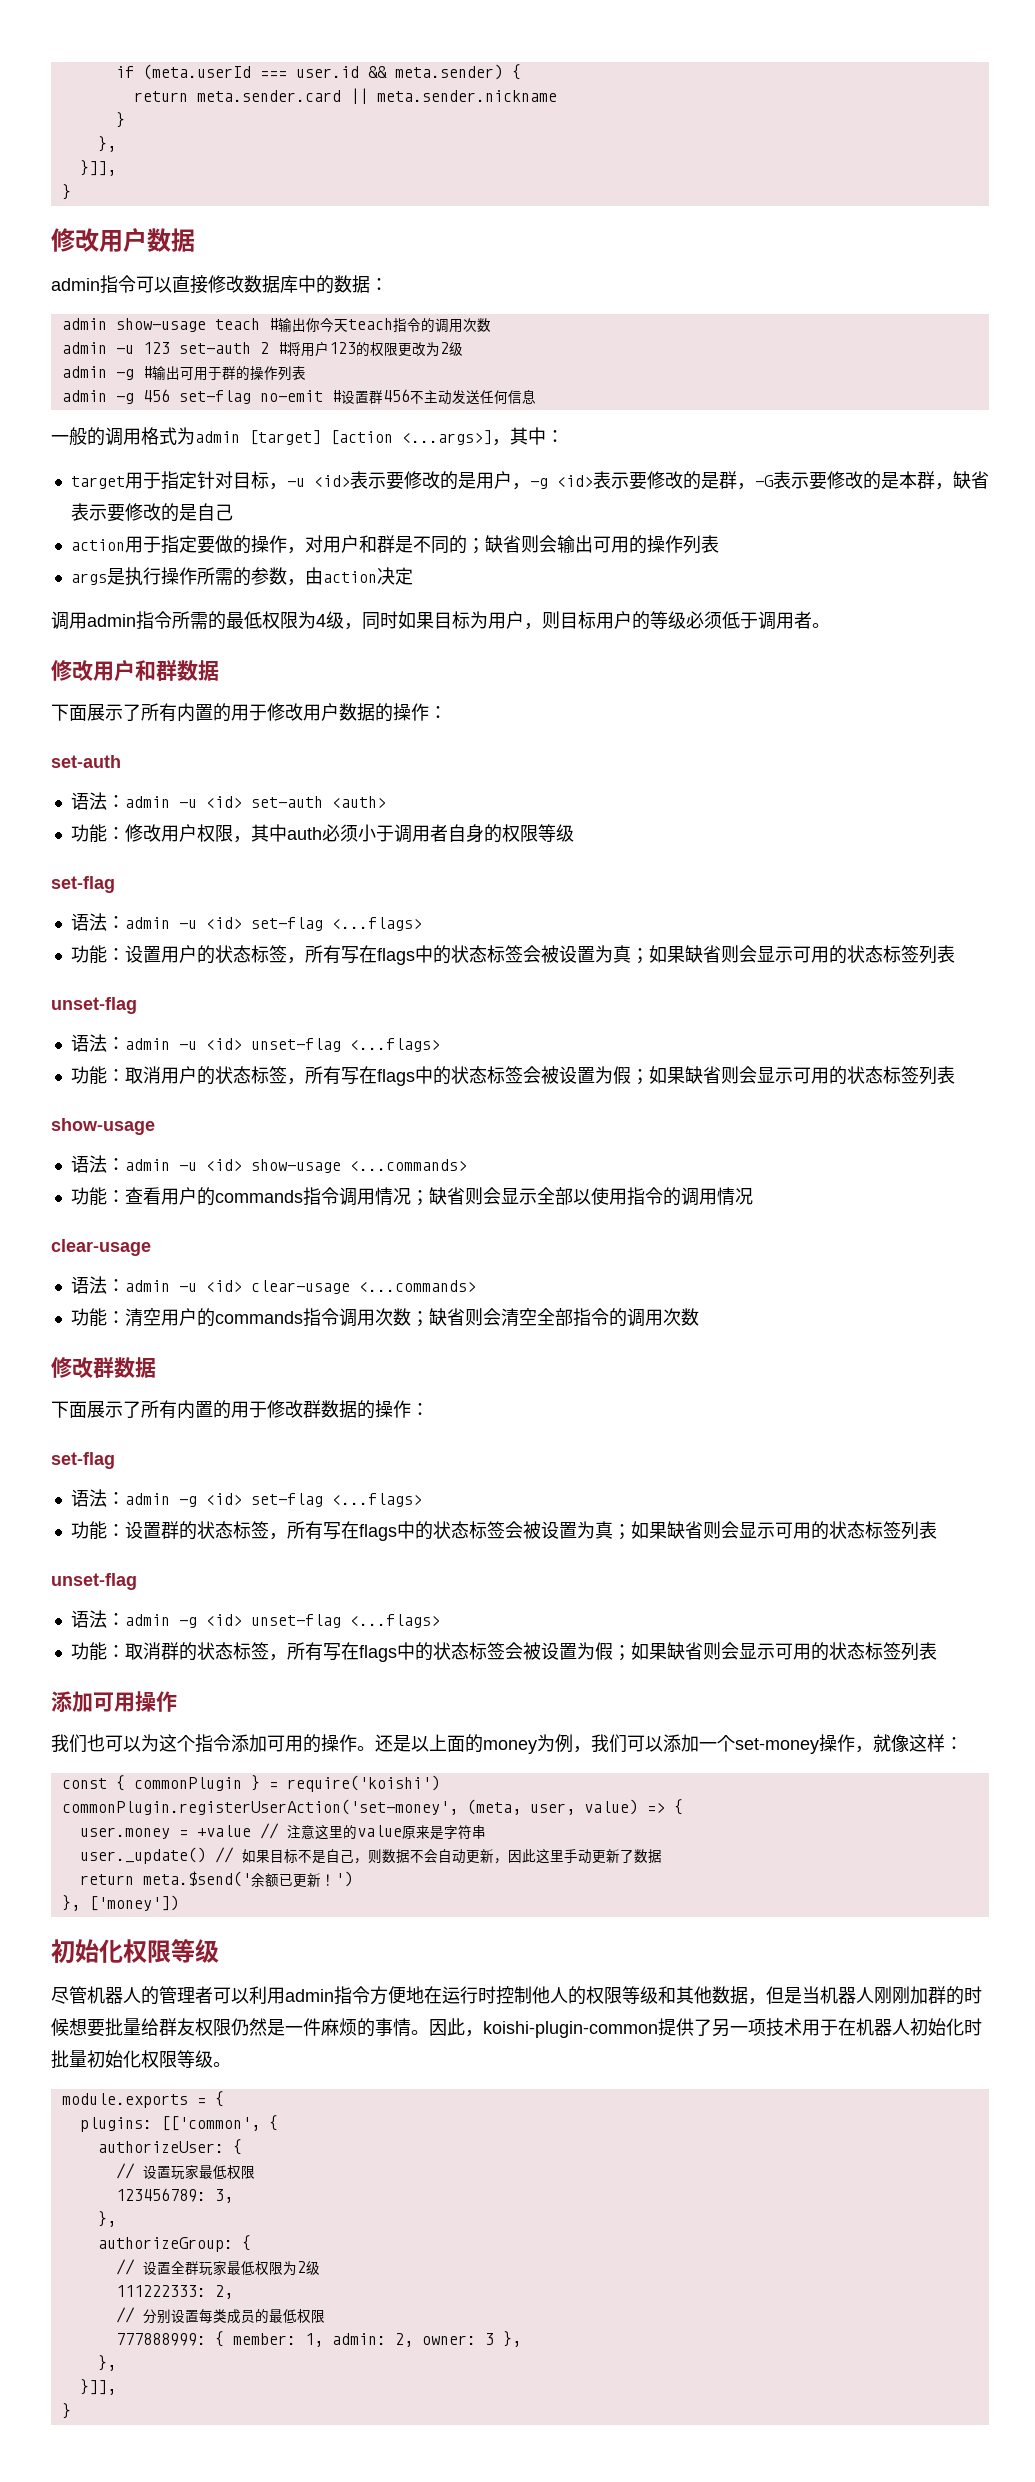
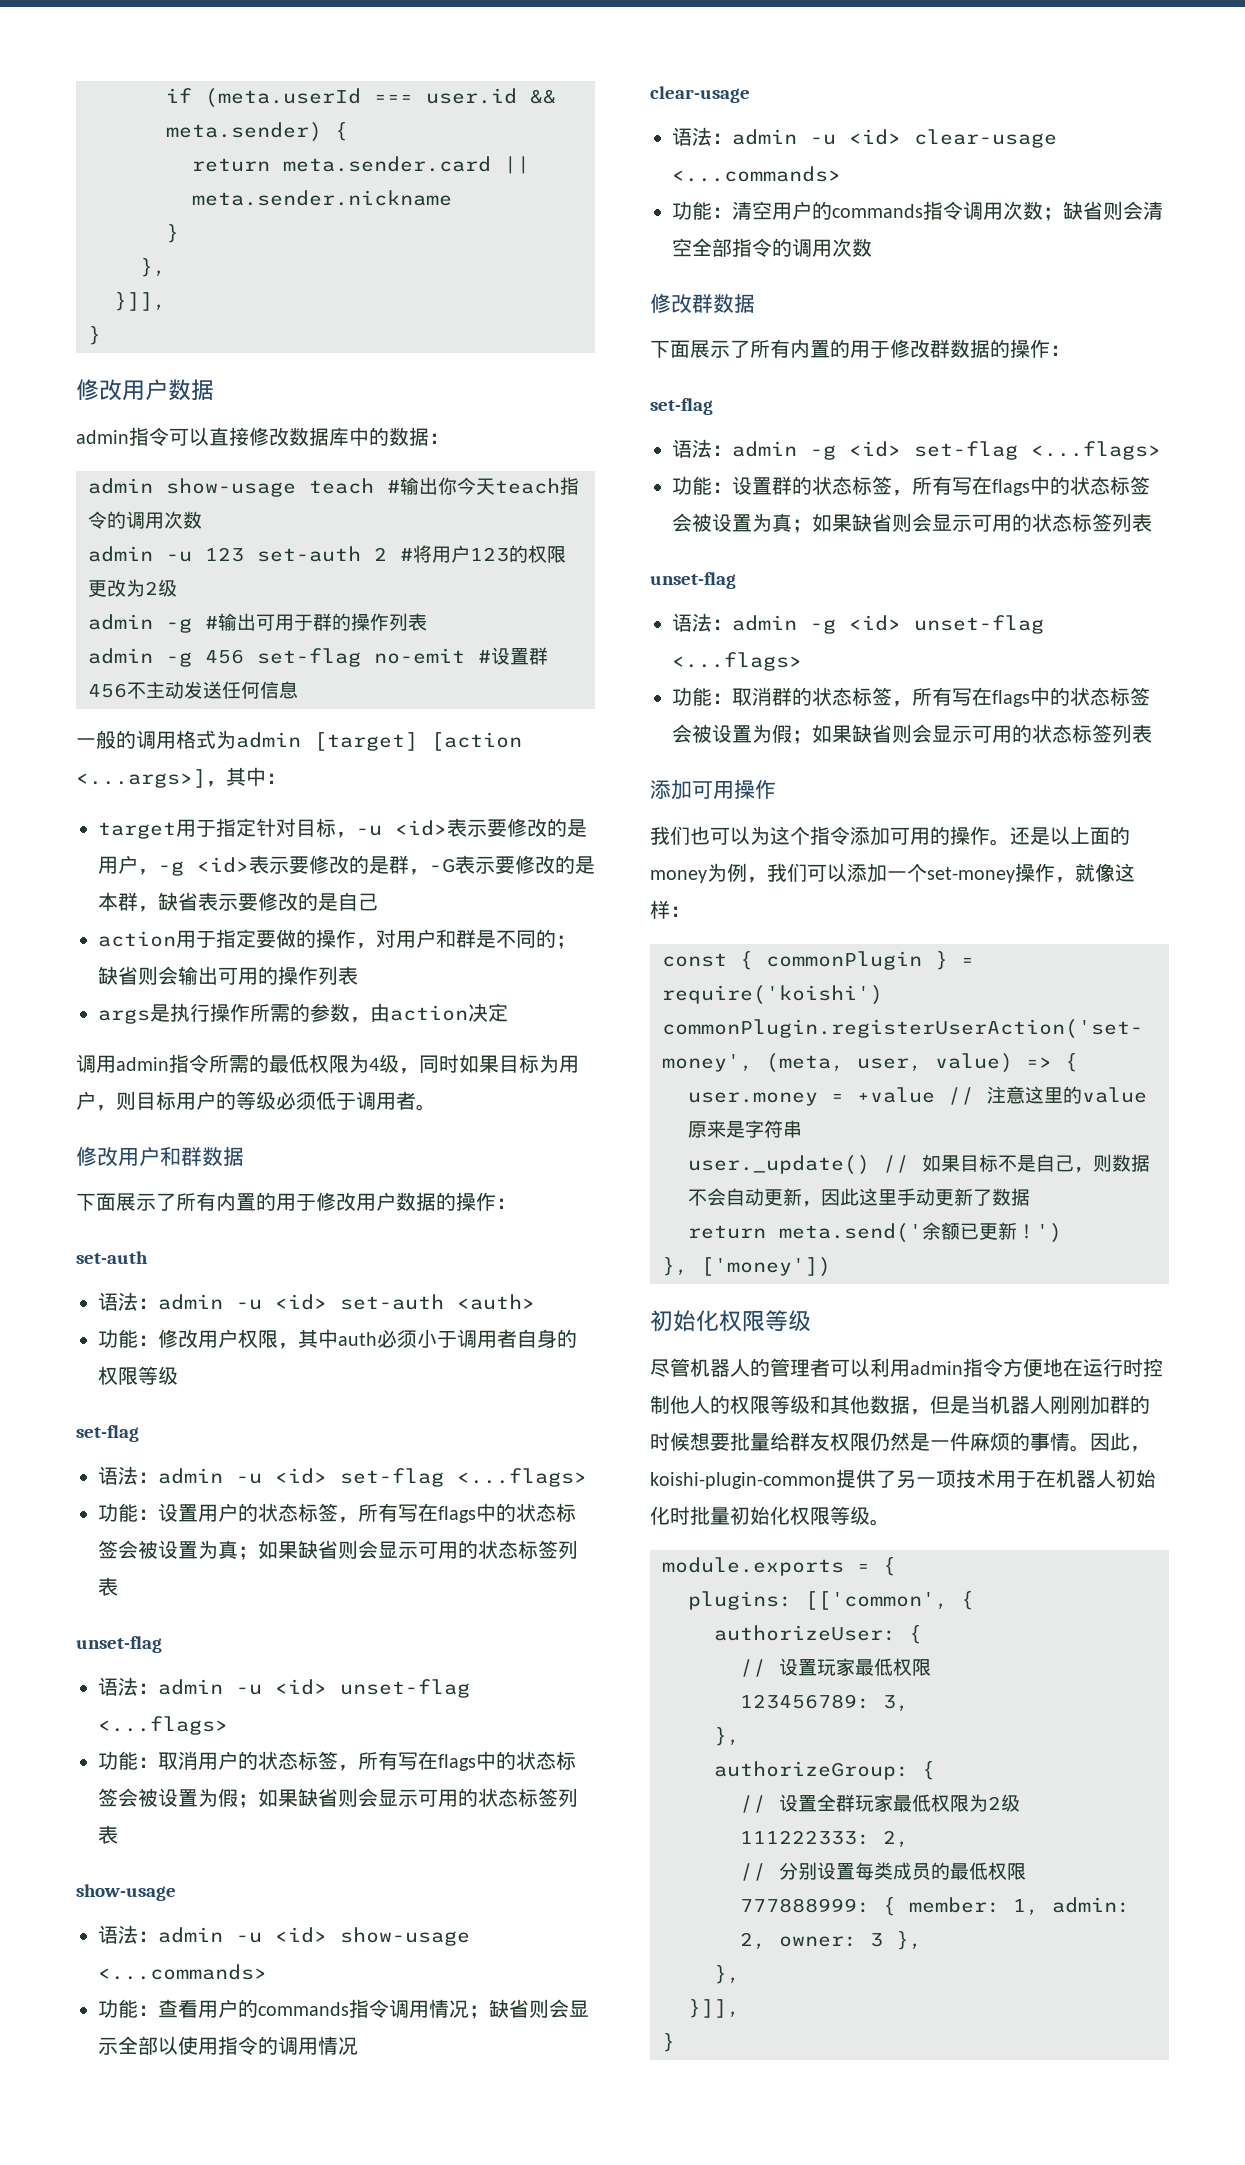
- return meta.$send('余额已更新！
+ return meta.send('余额已更新！

